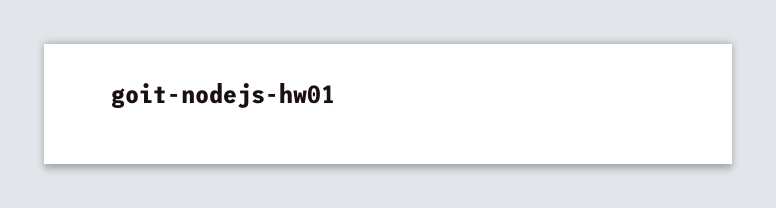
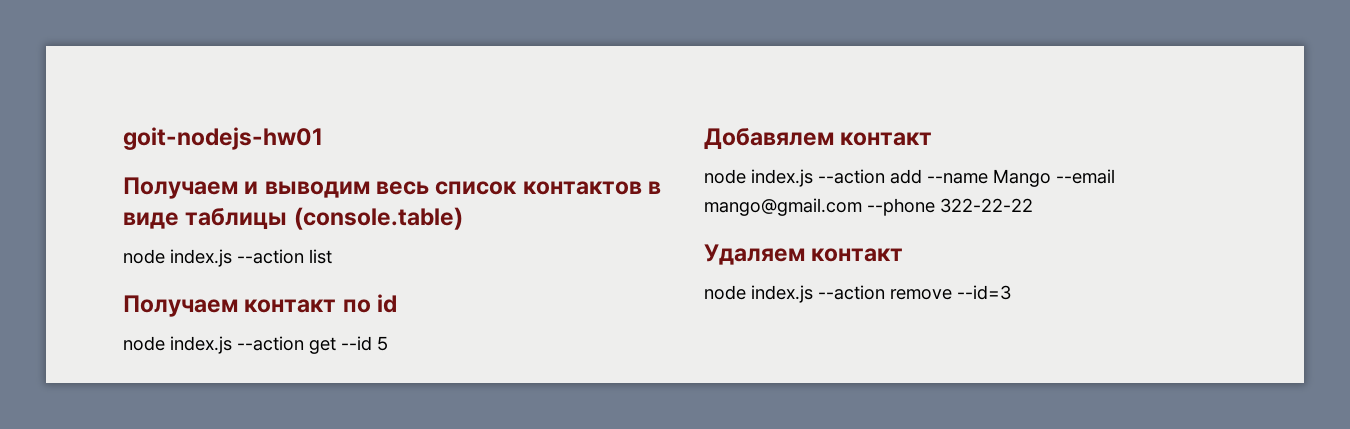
+ Получаем и выводим весь список контактов в виде таблицы (console.table)
+ node index.js --action list
+ Получаем контакт по id
+ node index.js --action get --id 5
+ Добавялем контакт
+ node index.js --action add --name Mango --email mango@gmail.com --phone 322-22-22
+ Удаляем контакт
+ node index.js --action remove --id=3

